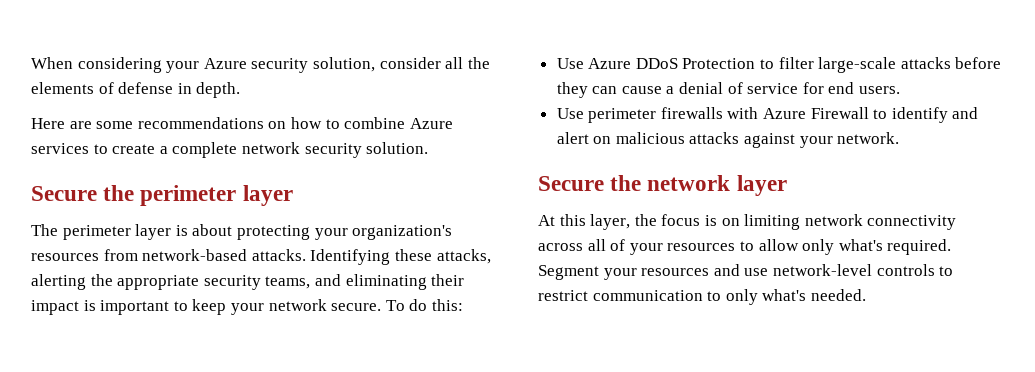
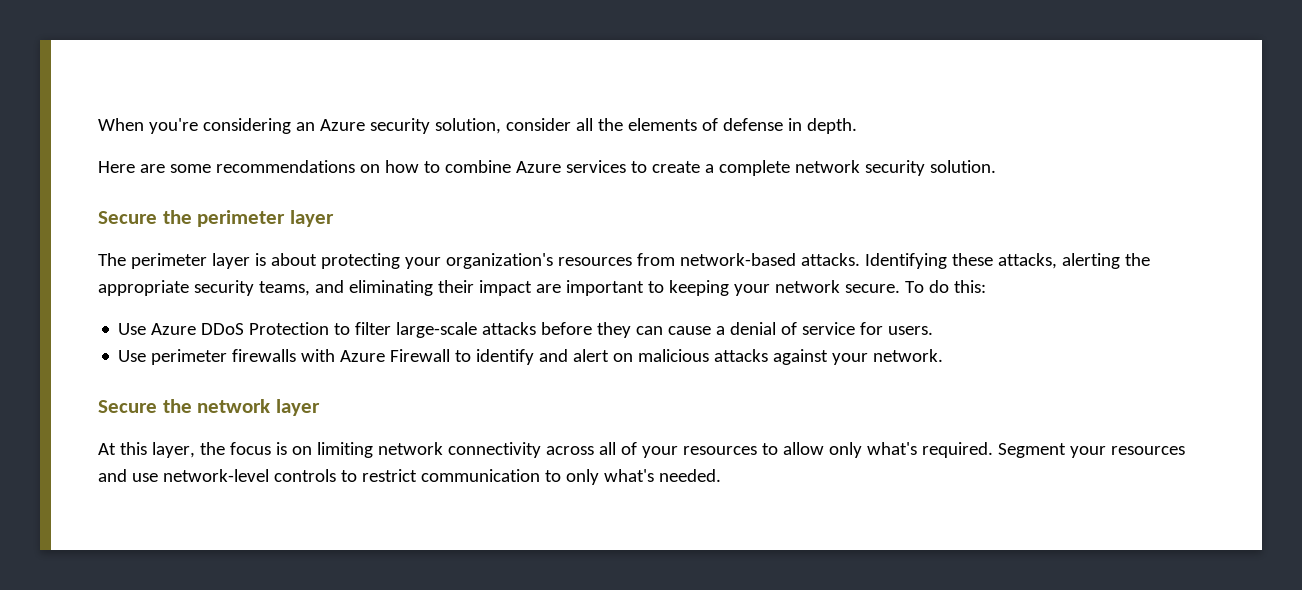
- When considering your Azure security solution, consider all the elements of defense in depth.
+ When you're considering an Azure security solution, consider all the elements of defense in depth.
- Identifying these attacks, alerting the appropriate security teams, and eliminating their impact is important to keep your network secure.
+ Identifying these attacks, alerting the appropriate security teams, and eliminating their impact are important to keeping your network secure.
- Use Azure DDoS Protection to filter large-scale attacks before they can cause a denial of service for end users.
+ Use Azure DDoS Protection to filter large-scale attacks before they can cause a denial of service for users.

